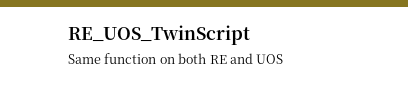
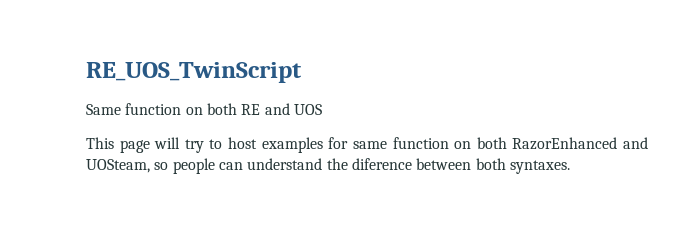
+ This page will try to host examples for same function on both RazorEnhanced and UOSteam, so people can understand the diference between both syntaxes.

